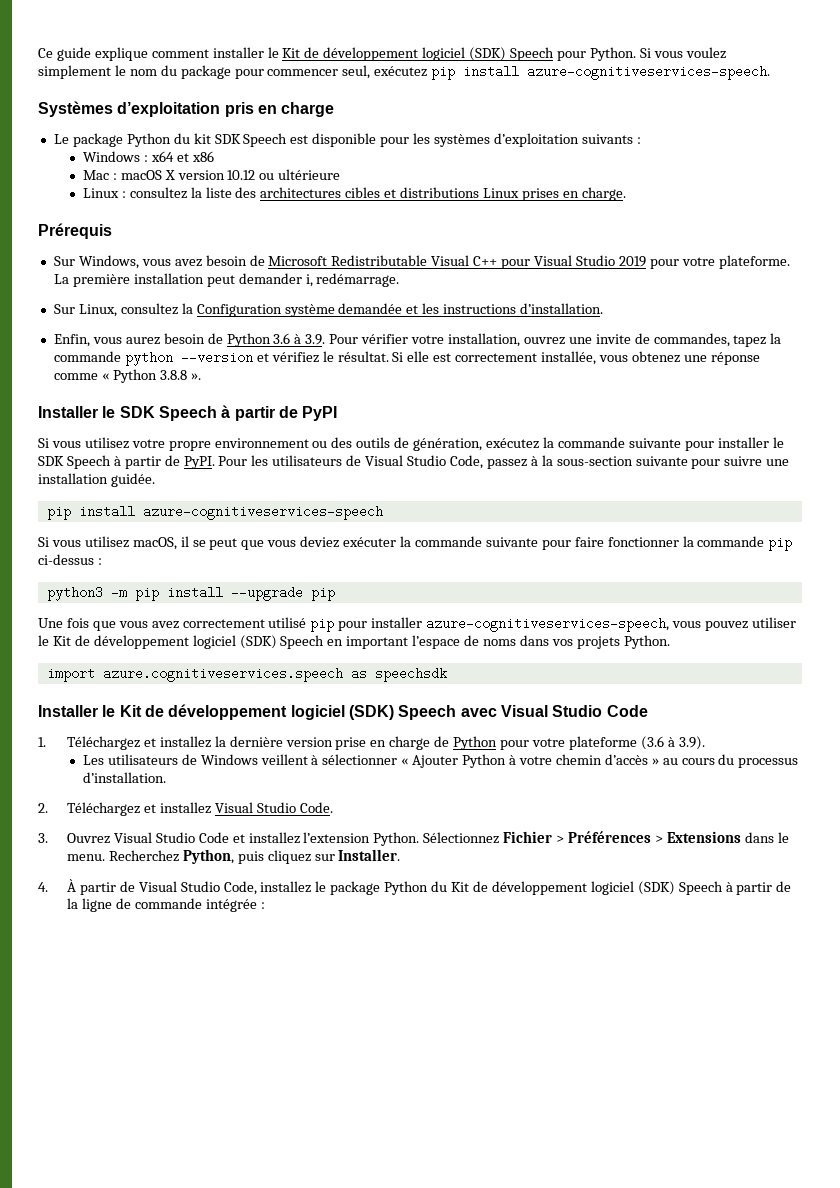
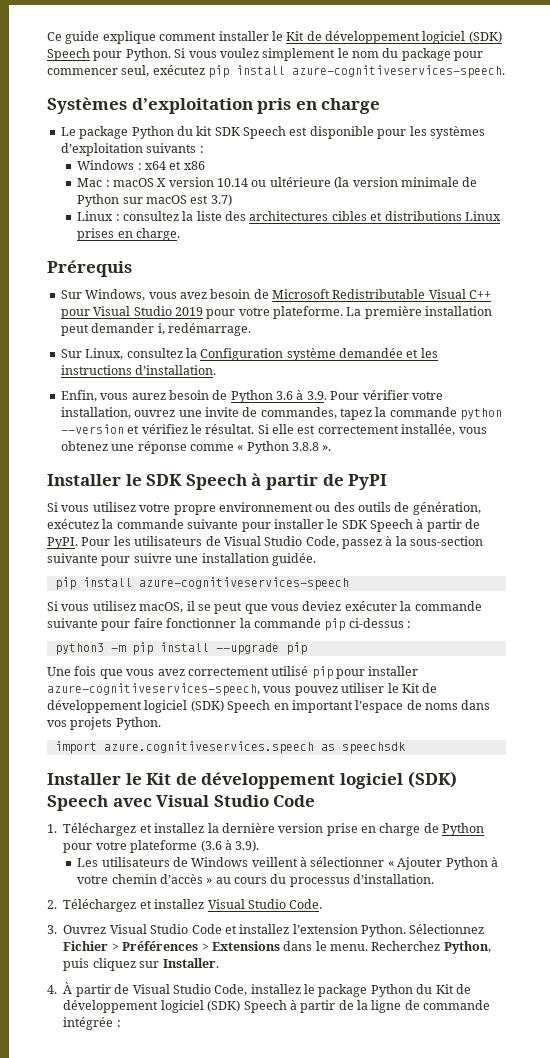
- Mac : macOS X version 10.12 ou ultérieure
+ Mac : macOS X version 10.14 ou ultérieure (la version minimale de Python sur macOS est 3.7)

